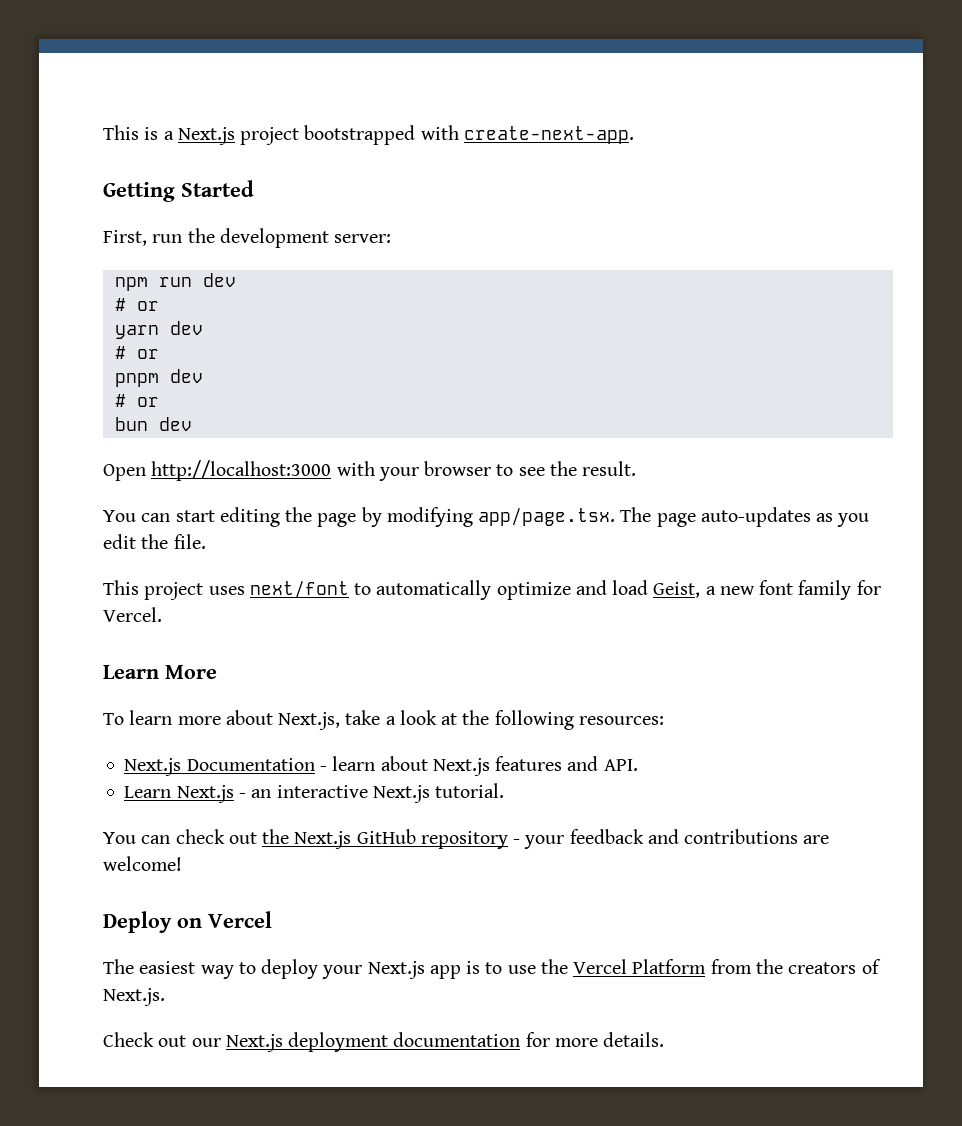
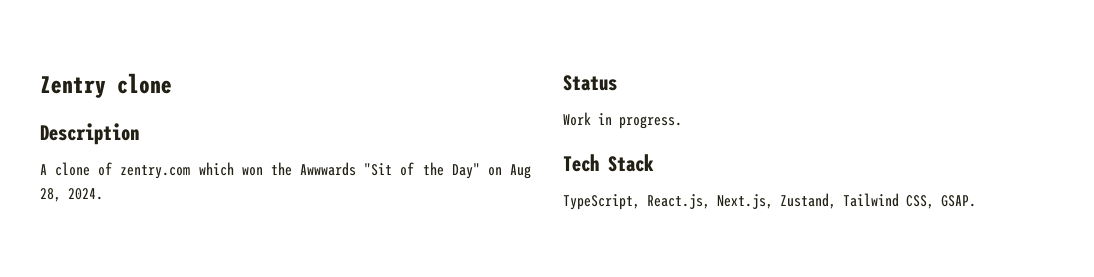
- This is a Next.js project bootstrapped with create-next-app.
- Getting Started
- First, run the development server:
- npm run dev
- # or
- yarn dev
- # or
- pnpm dev
- # or
- bun dev
- Open http://localhost:3000 with your browser to see the result.
- You can start editing the page by modifying app/page.tsx. The page auto-updates as you edit the file.
- This project uses next/font to automatically optimize and load Geist, a new font family for Vercel.
- Learn More
- To learn more about Next.js, take a look at the following resources:
- Next.js Documentation - learn about Next.js features and API.
- Learn Next.js - an interactive Next.js tutorial.
- You can check out the Next.js GitHub repository - your feedback and contributions are welcome!
- Deploy on Vercel
- The easiest way to deploy your Next.js app is to use the Vercel Platform from the creators of Next.js.
- Check out our Next.js deployment documentation for more details.
+ Zentry clone
+ Description
+ A clone of zentry.com which won the Awwwards "Sit of the Day" on Aug 28, 2024.
+ Status
+ Work in progress.
+ Tech Stack
+ TypeScript, React.js, Next.js, Zustand, Tailwind CSS, GSAP.

